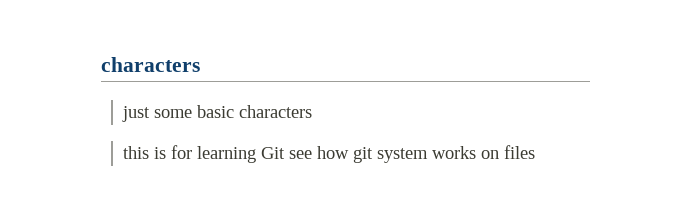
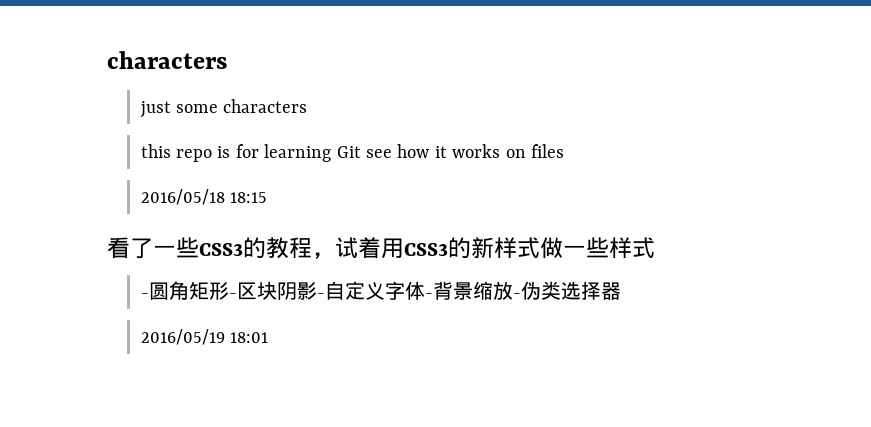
- just some basic characters
+ just some characters
- this is for learning Git see how git system works on files
+ this repo is for learning Git see how it works on files
+ 2016/05/18 18:15
+ 看了一些CSS3的教程，试着用CSS3的新样式做一些样式
+ -圆角矩形-区块阴影-自定义字体-背景缩放-伪类选择器
+ 2016/05/19 18:01

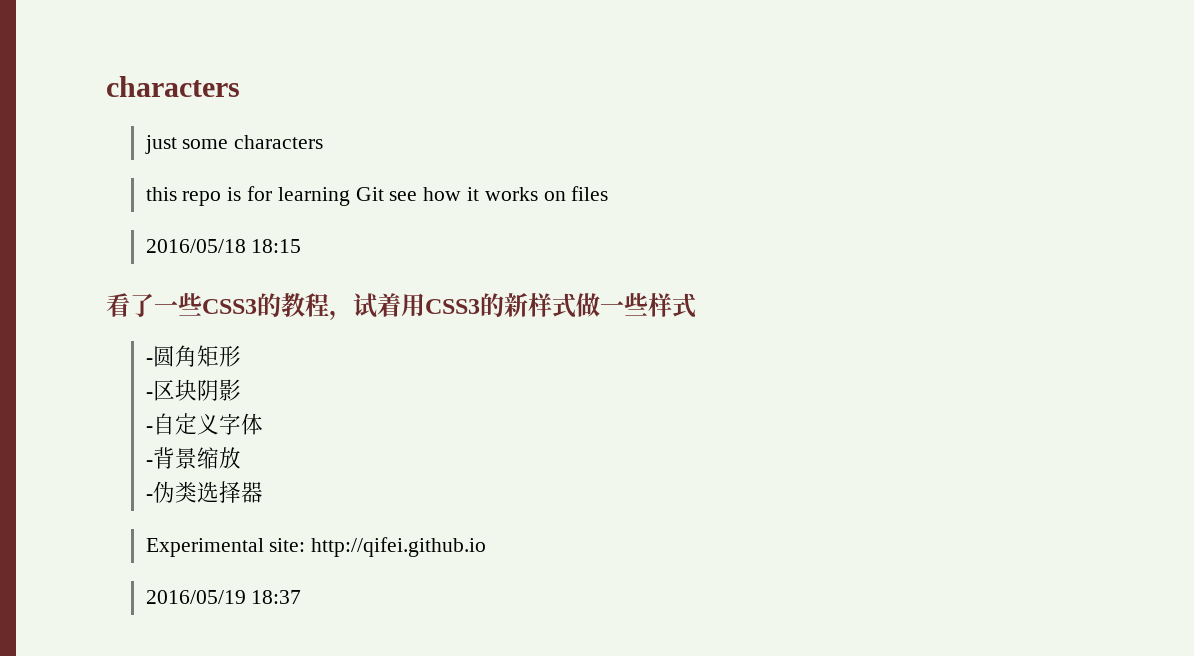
- -圆角矩形-区块阴影-自定义字体-背景缩放-伪类选择器
+ -圆角矩形
+ -区块阴影
+ -自定义字体
+ -背景缩放
+ -伪类选择器
+ Experimental site: http://qifei.github.io
- 2016/05/19 18:01
+ 2016/05/19 18:37

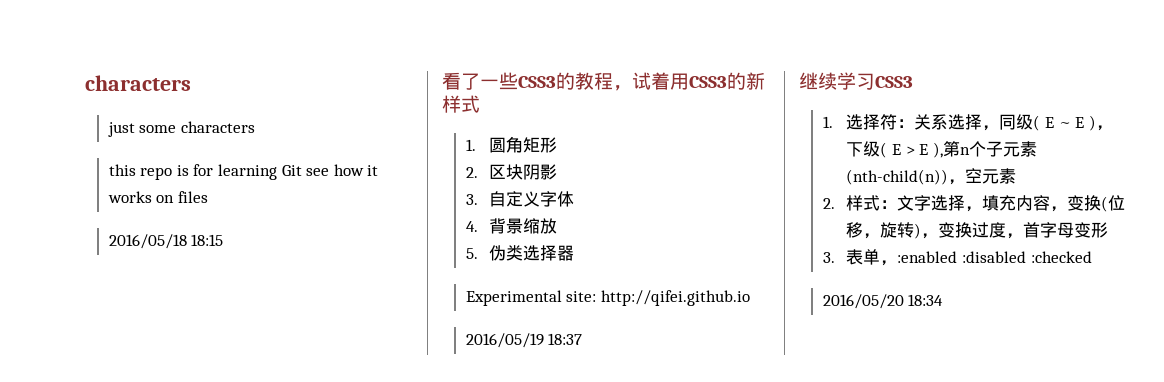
- 看了一些CSS3的教程，试着用CSS3的新样式做一些样式
- -圆角矩形
+ 看了一些CSS3的教程，试着用CSS3的新样式
+ 1.圆角矩形
- -区块阴影
+ 2.区块阴影
- -自定义字体
+ 3.自定义字体
- -背景缩放
+ 4.背景缩放
- -伪类选择器
+ 5.伪类选择器
+ 继续学习CSS3
+ 1.选择符：关系选择，同级( E ~ E )，下级( E > E ),第n个子元素(nth-child(n))，空元素
+ 2.样式：文字选择，填充内容，变换(位移，旋转)，变换过度，首字母变形
+ 3.表单，:enabled :disabled :checked
+ 2016/05/20 18:34

